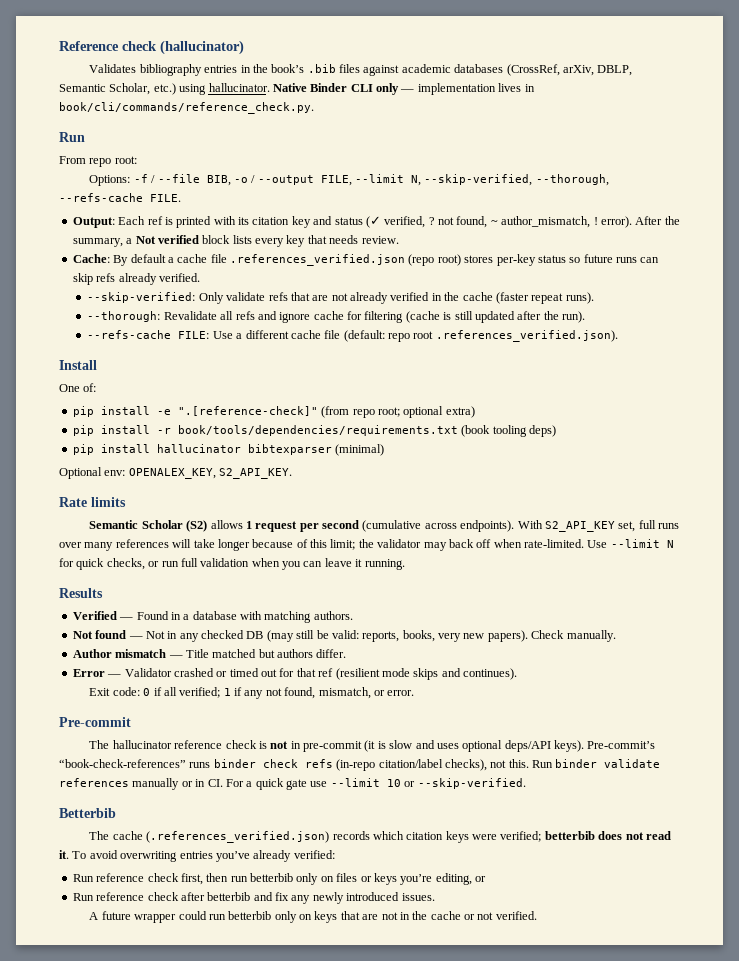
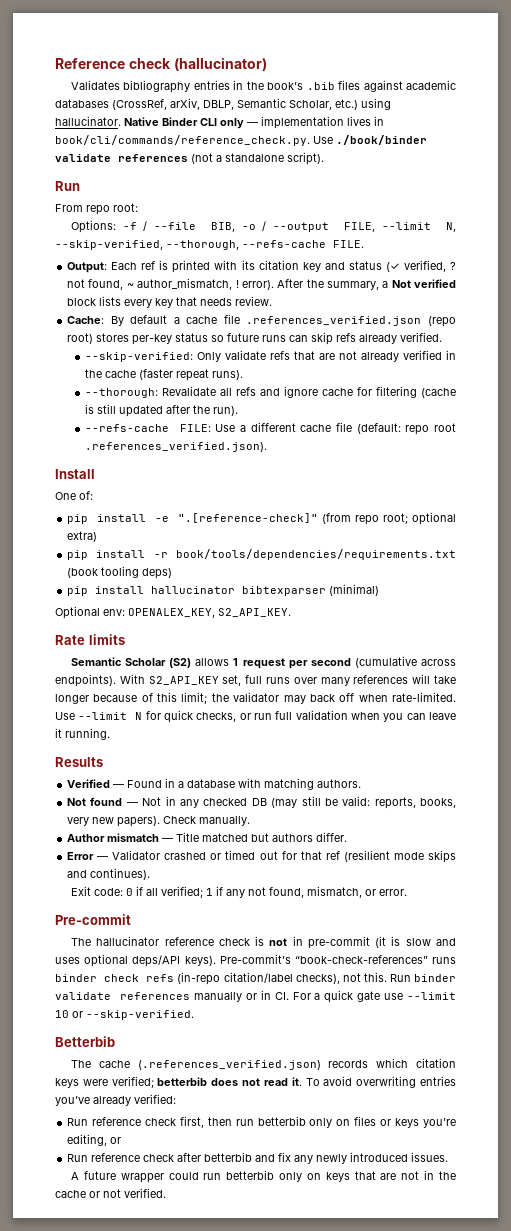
- Native Binder CLI only — implementation lives in book/cli/commands/reference_check.py.
+ Native Binder CLI only — implementation lives in book/cli/commands/reference_check.py. Use ./book/binder validate references (not a standalone script).

